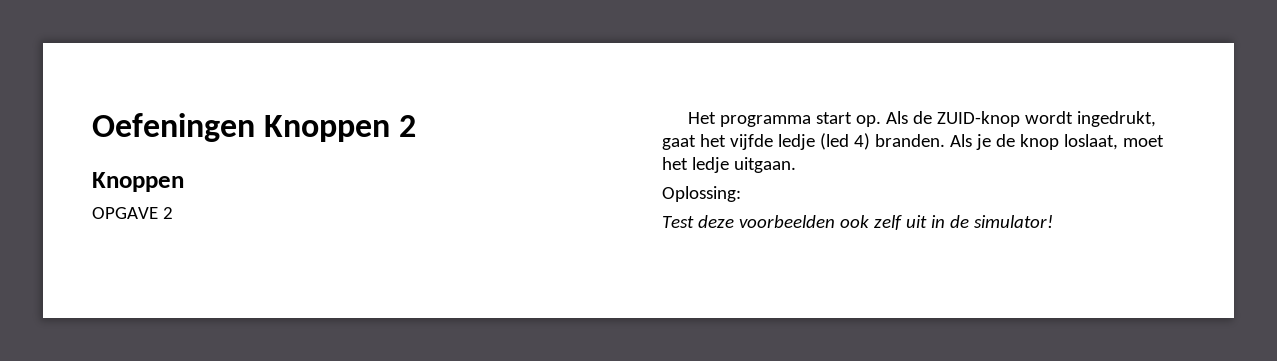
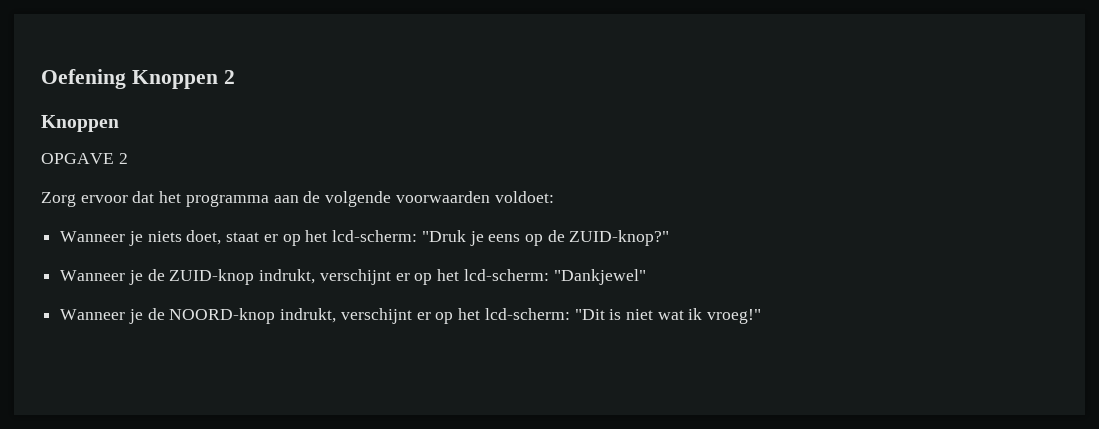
- Oefeningen Knoppen 2
+ Oefening Knoppen 2
- Het programma start op. Als de ZUID-knop wordt ingedrukt, gaat het vijfde ledje (led 4) branden. Als je de knop loslaat, moet het ledje uitgaan.
- Oplossing:
- Test deze voorbeelden ook zelf uit in de simulator!
+ Zorg ervoor dat het programma aan de volgende voorwaarden voldoet:
+ Wanneer je niets doet, staat er op het lcd-scherm: "Druk je eens op de ZUID-knop?"
+ Wanneer je de ZUID-knop indrukt, verschijnt er op het lcd-scherm: "Dankjewel"
+ Wanneer je de NOORD-knop indrukt, verschijnt er op het lcd-scherm: "Dit is niet wat ik vroeg!"

